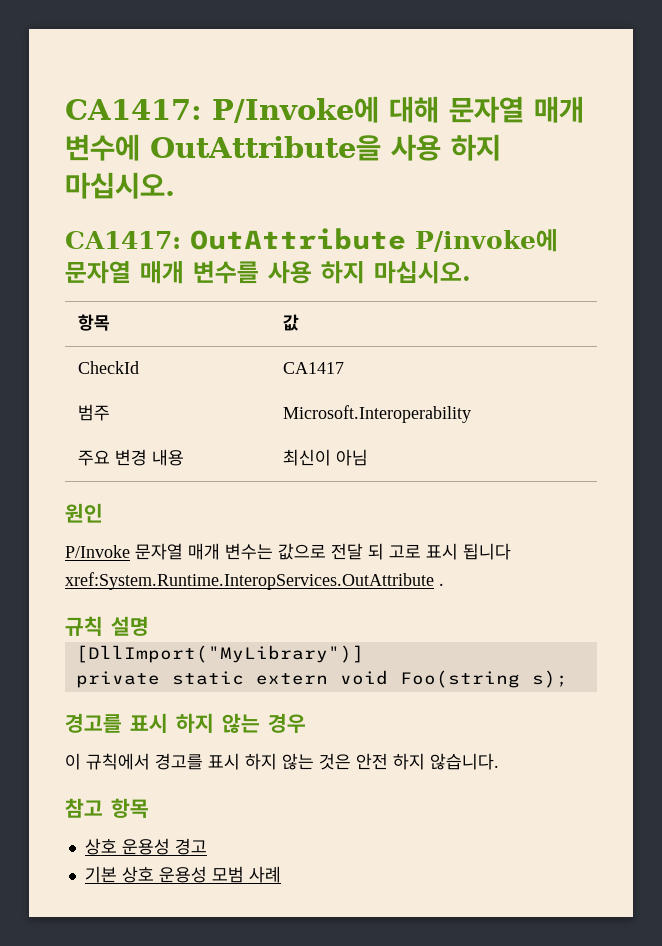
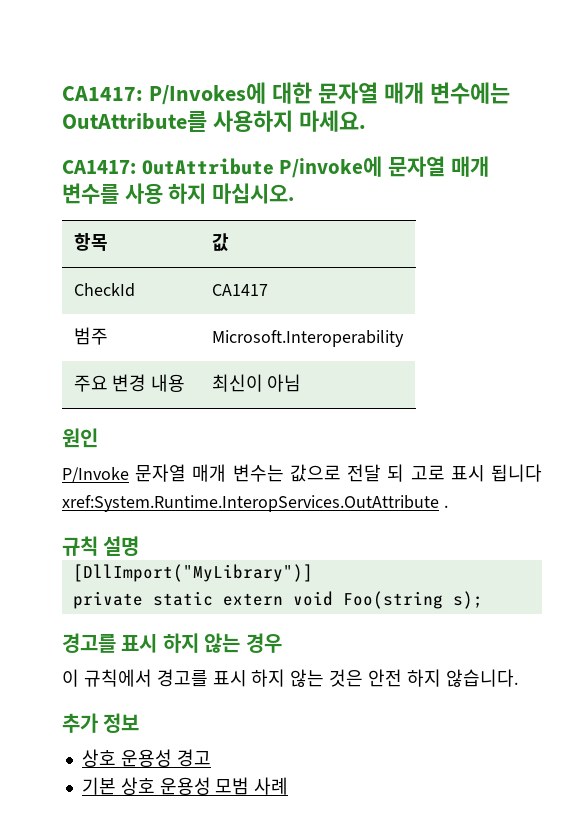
- CA1417: P/Invoke에 대해 문자열 매개 변수에 OutAttribute을 사용 하지 마십시오.
+ CA1417: P/Invokes에 대한 문자열 매개 변수에는 OutAttribute를 사용하지 마세요.
- 참고 항목
+ 추가 정보

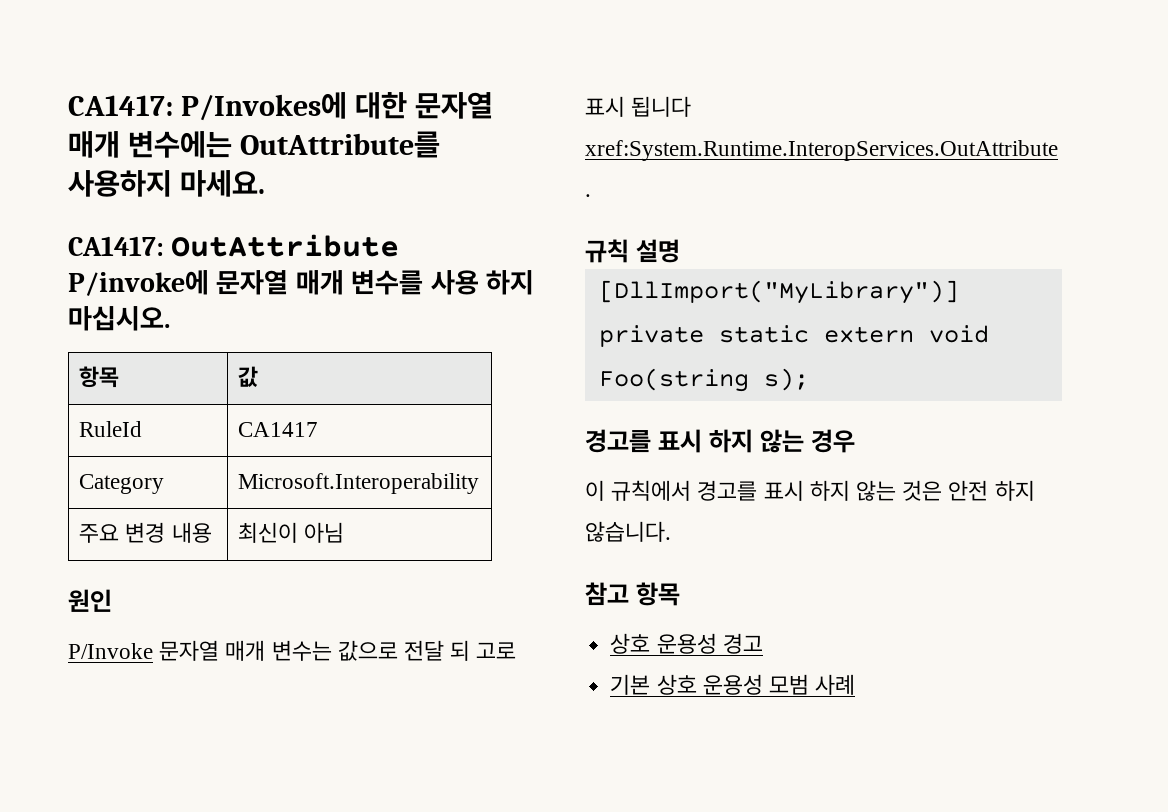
- CheckId | CA1417
+ RuleId | CA1417
- 범주 | Microsoft.Interoperability
+ Category | Microsoft.Interoperability
- 추가 정보
+ 참고 항목

